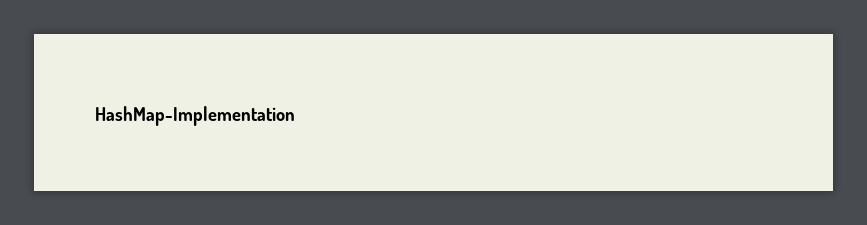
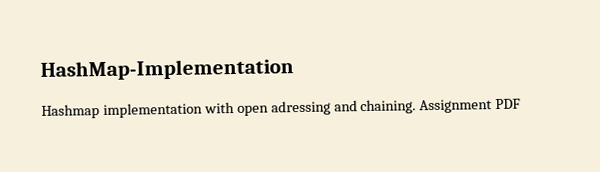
+ Hashmap implementation with open adressing and chaining. Assignment PDF

